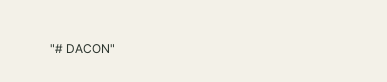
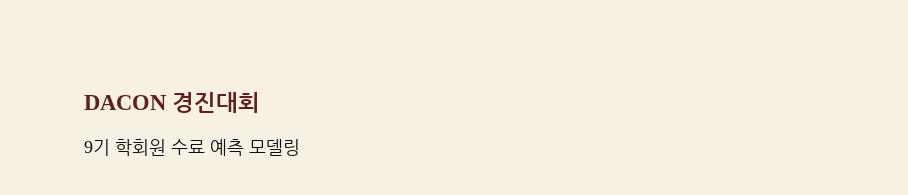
- "# DACON"
+ DACON 경진대회
+ 9기 학회원 수료 예측 모델링

